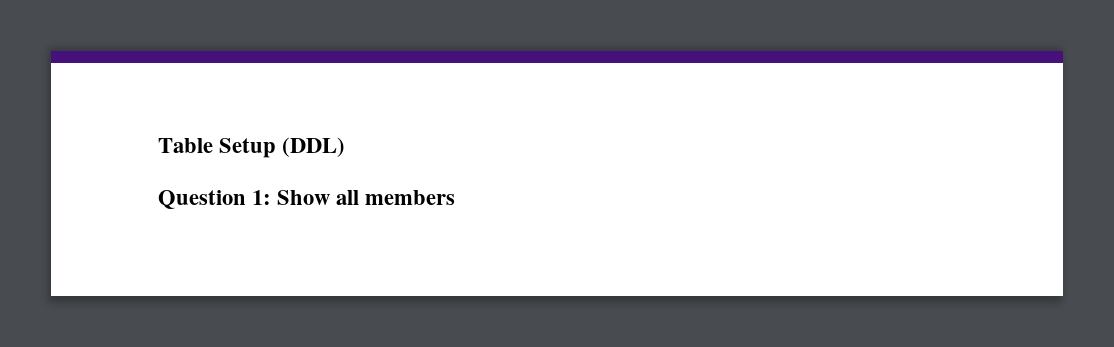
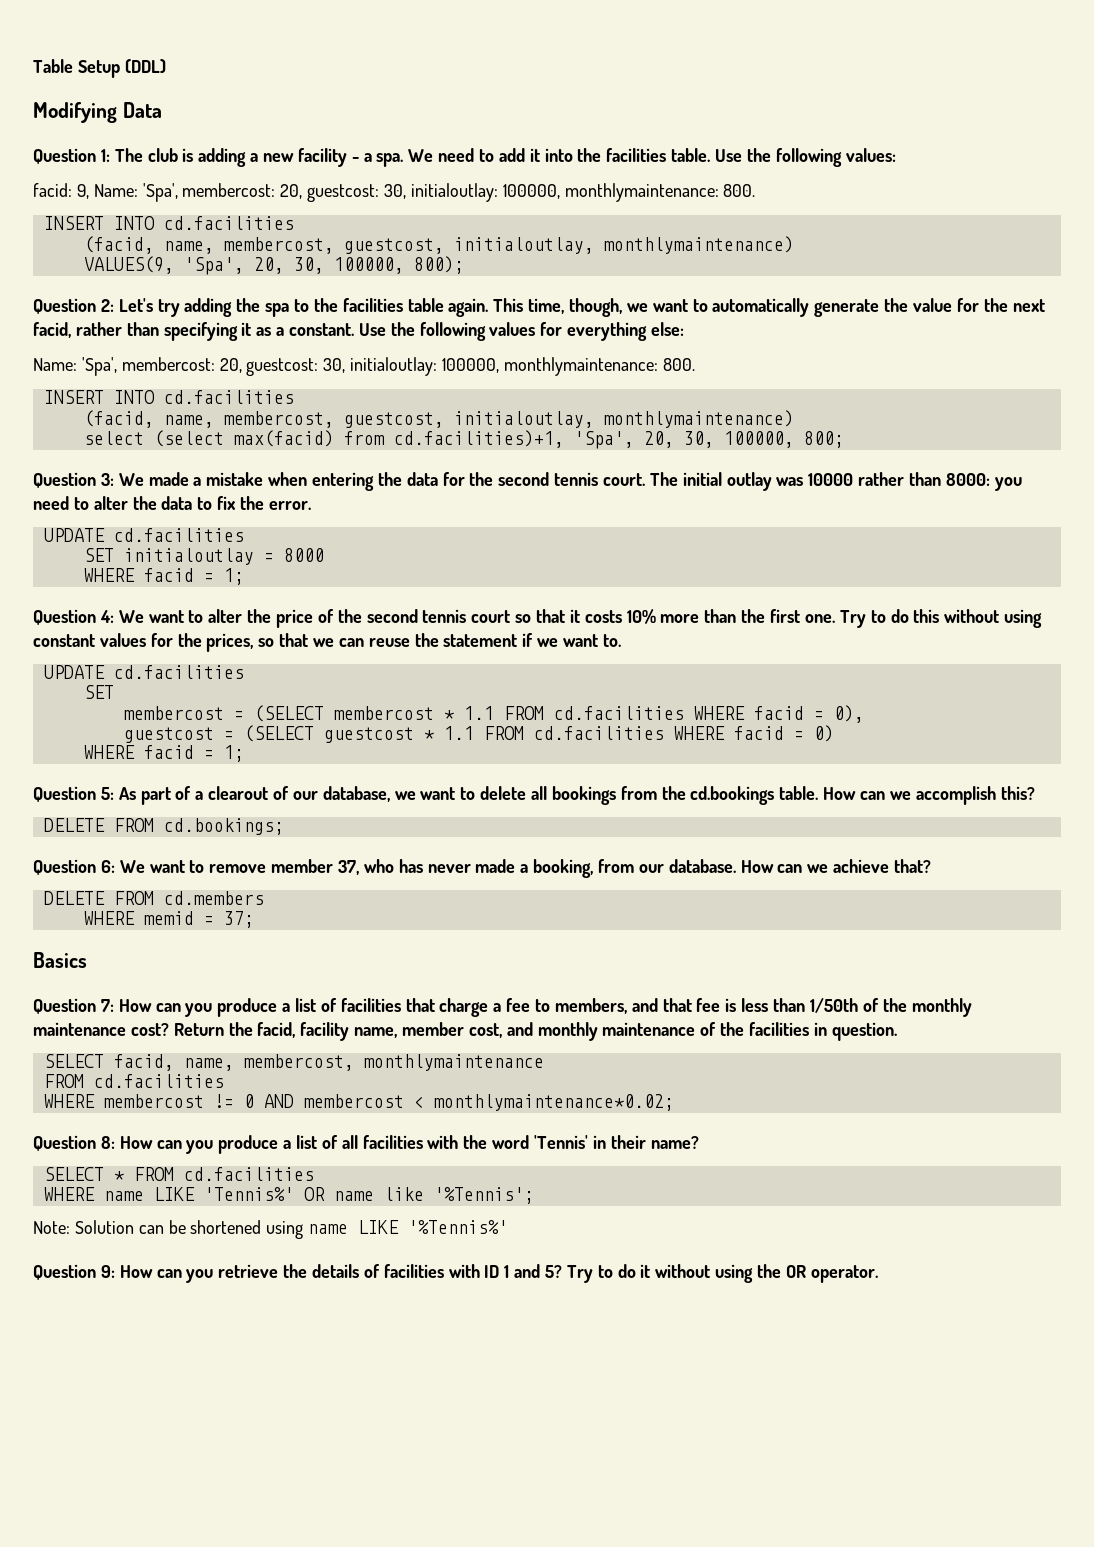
+ Modifying Data
- Question 1: Show all members
+ Question 1: The club is adding a new facility - a spa. We need to add it into the facilities table. Use the following values:
+ facid: 9, Name: 'Spa', membercost: 20, guestcost: 30, initialoutlay: 100000, monthlymaintenance: 800.
+ INSERT INTO cd.facilities
+ (facid, name, membercost, guestcost, initialoutlay, monthlymaintenance)
+ VALUES(9, 'Spa', 20, 30, 100000, 800);
+ Question 2: Let's try adding the spa to the facilities table again. This time, though, we want to automatically generate the value for the next facid, rather than specifying it as a constant. Use the following values for everything else:
+ Name: 'Spa', membercost: 20, guestcost: 30, initialoutlay: 100000, monthlymaintenance: 800.
+ INSERT INTO cd.facilities
+ (facid, name, membercost, guestcost, initialoutlay, monthlymaintenance)
+ select (select max(facid) from cd.facilities)+1, 'Spa', 20, 30, 100000, 800;
+ Question 3: We made a mistake when entering the data for the second tennis court. The initial outlay was 10000 rather than 8000: you need to alter the data to fix the error.
+ UPDATE cd.facilities
+ SET initialoutlay = 8000
+ WHERE facid = 1;
+ Question 4: We want to alter the price of the second tennis court so that it costs 10% more than the first one. Try to do this without using constant values for the prices, so that we can reuse the statement if we want to.
+ UPDATE cd.facilities
+ SET
+ membercost = (SELECT membercost * 1.1 FROM cd.facilities WHERE facid = 0),
+ guestcost = (SELECT guestcost * 1.1 FROM cd.facilities WHERE facid = 0)
+ WHERE facid = 1;
+ Question 5: As part of a clearout of our database, we want to delete all bookings from the cd.bookings table. How can we accomplish this?
+ DELETE FROM cd.bookings;
+ Question 6: We want to remove member 37, who has never made a booking, from our database. How can we achieve that?
+ DELETE FROM cd.members
+ WHERE memid = 37;
+ Basics
+ Question 7: How can you produce a list of facilities that charge a fee to members, and that fee is less than 1/50th of the monthly maintenance cost? Return the facid, facility name, member cost, and monthly maintenance of the facilities in question.
+ SELECT facid, name, membercost, monthlymaintenance
+ FROM cd.facilities
+ WHERE membercost != 0 AND membercost < monthlymaintenance*0.02;
+ Question 8: How can you produce a list of all facilities with the word 'Tennis' in their name?
+ SELECT * FROM cd.facilities
+ WHERE name LIKE 'Tennis%' OR name like '%Tennis';
+ Note: Solution can be shortened using name LIKE '%Tennis%'
+ Question 9: How can you retrieve the details of facilities with ID 1 and 5? Try to do it without using the OR operator.

